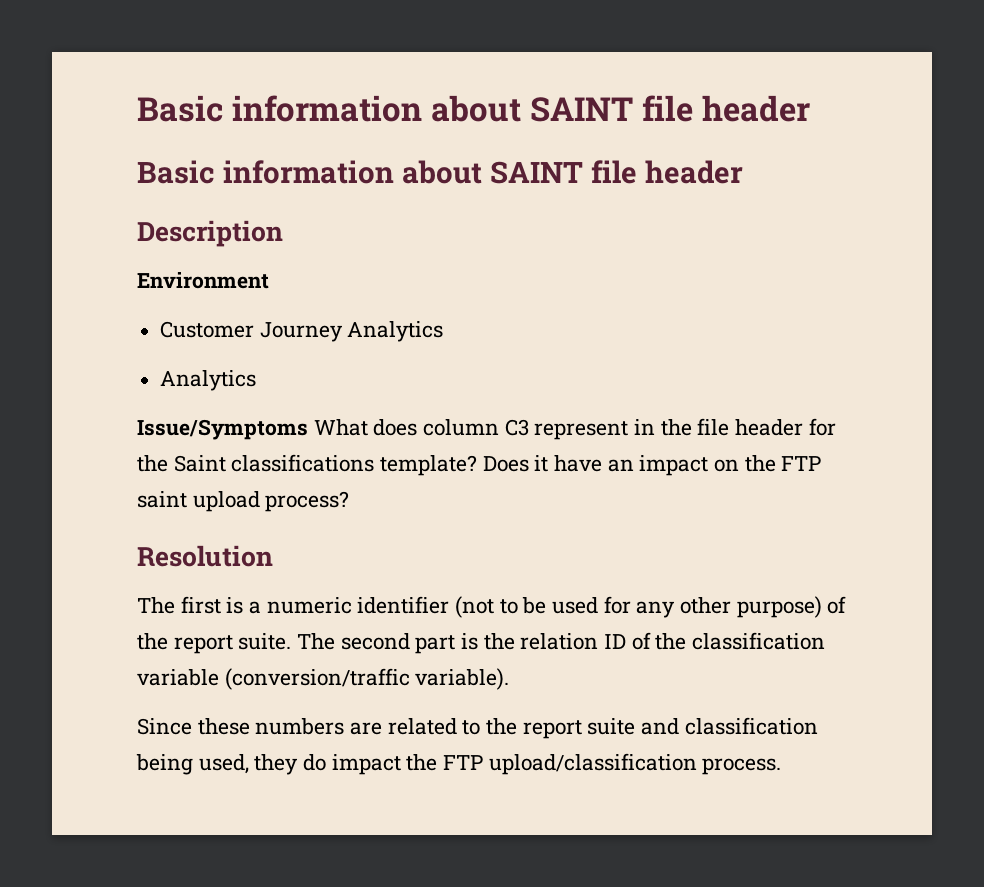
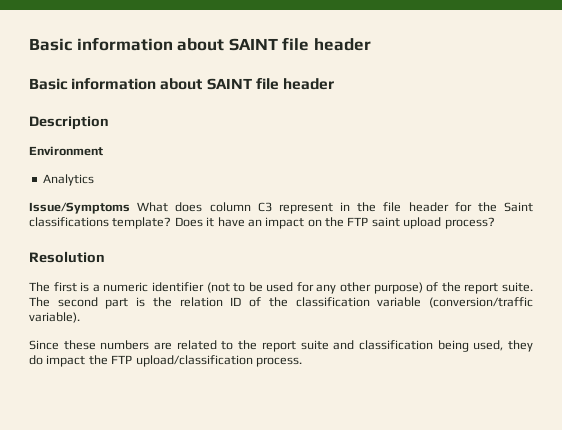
- Customer Journey Analytics

